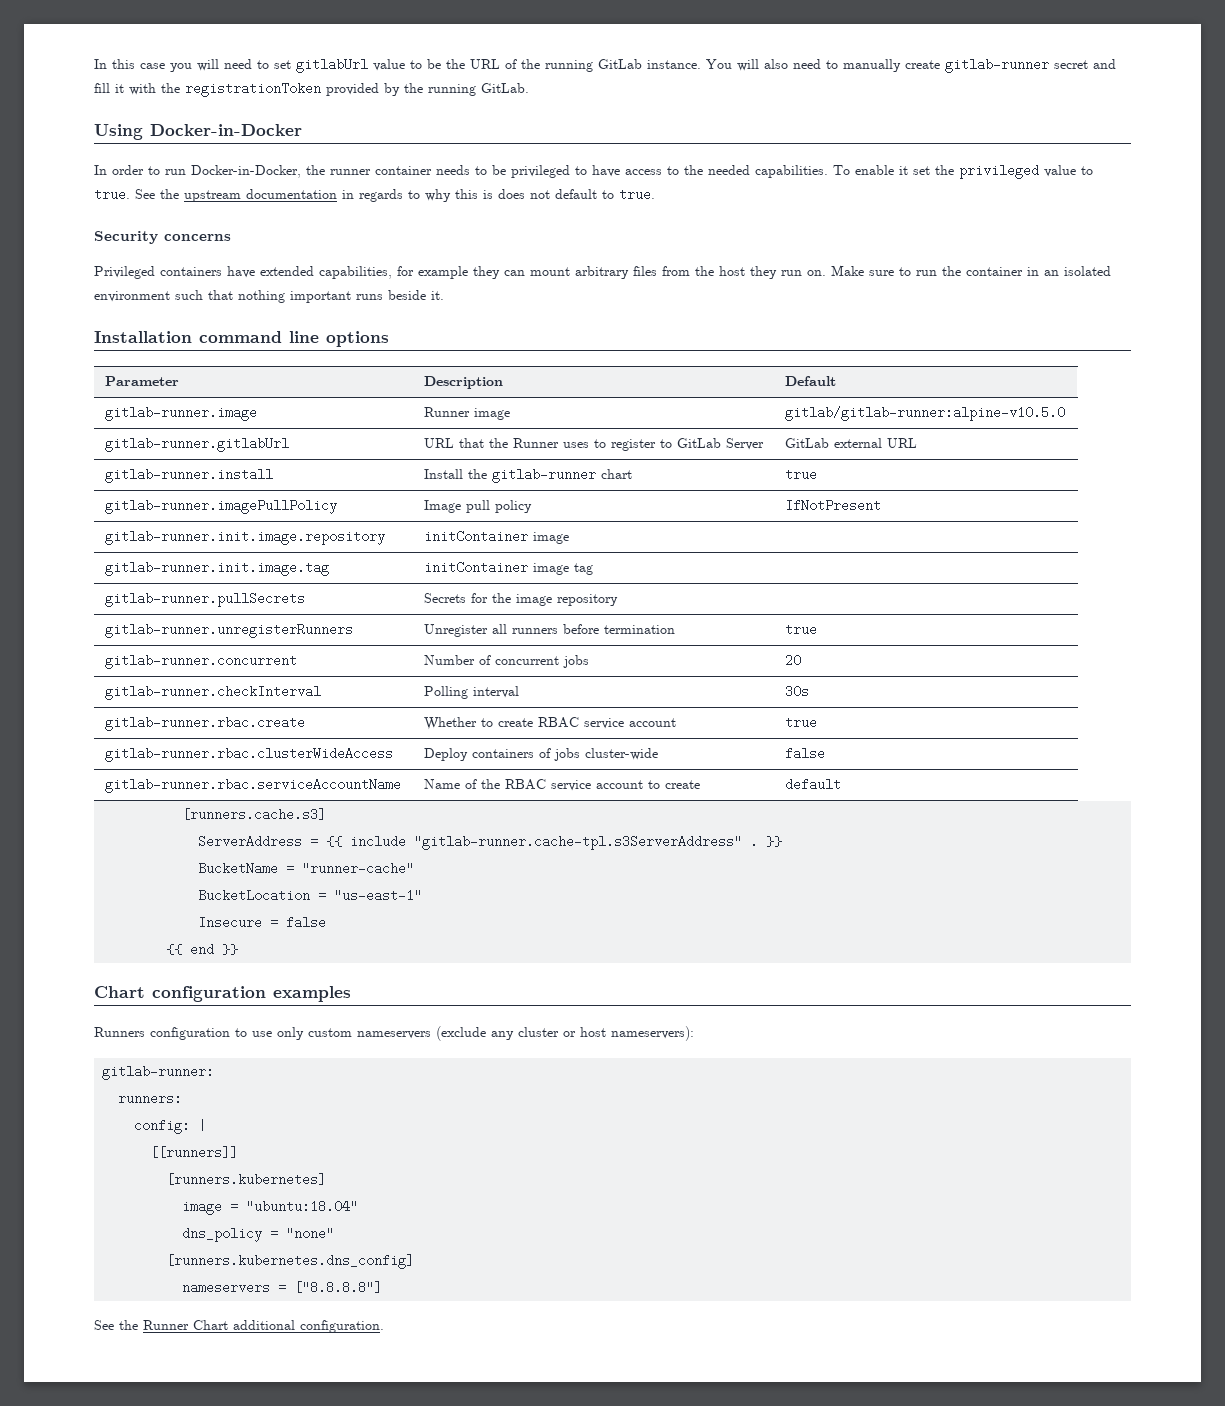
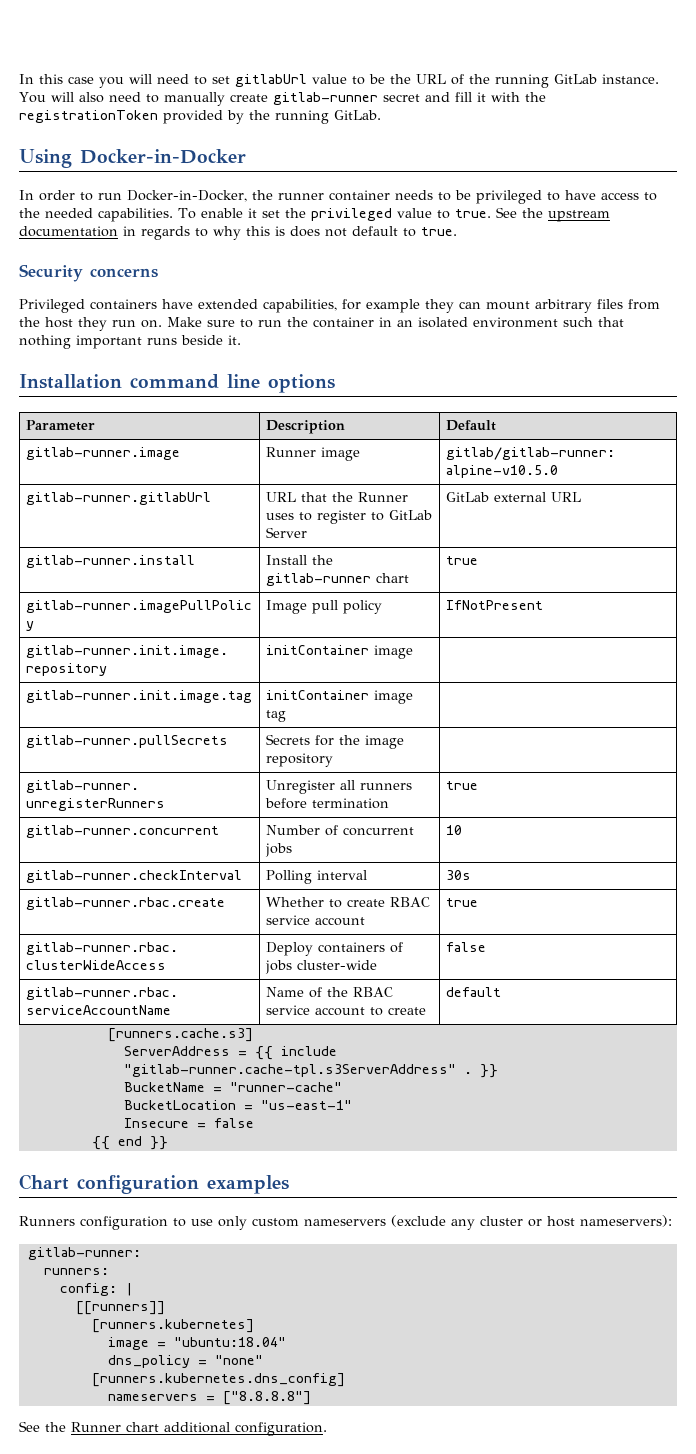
- gitlab-runner.concurrent | Number of concurrent jobs | 20
+ gitlab-runner.concurrent | Number of concurrent jobs | 10
- See the Runner Chart additional configuration.
+ See the Runner chart additional configuration.

